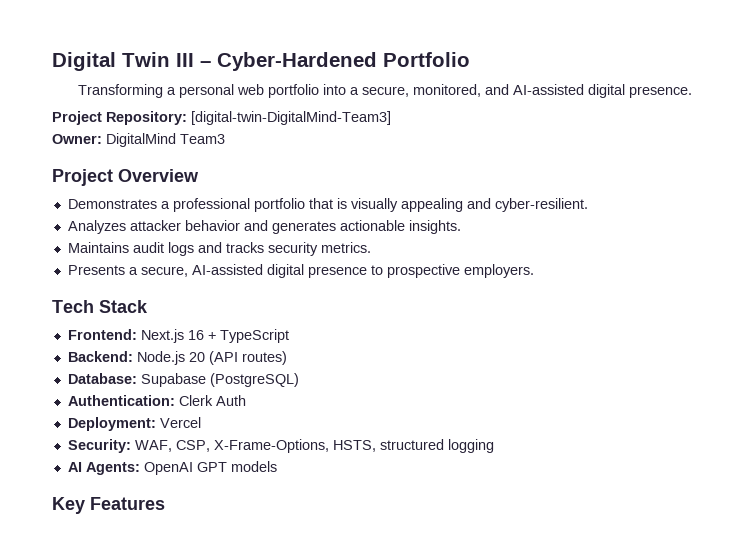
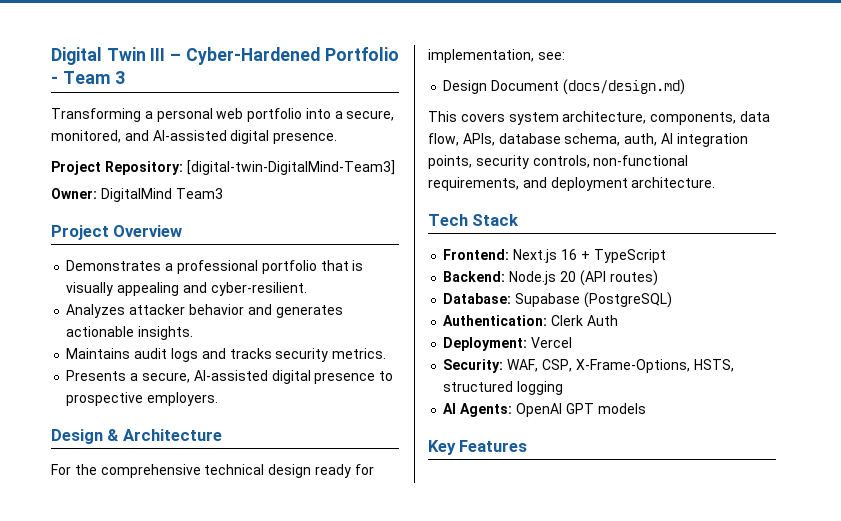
- Digital Twin III – Cyber-Hardened Portfolio
+ Digital Twin III – Cyber-Hardened Portfolio - Team 3
+ Design & Architecture
+ For the comprehensive technical design ready for implementation, see:
+ Design Document (docs/design.md)
+ This covers system architecture, components, data flow, APIs, database schema, auth, AI integration points, security controls, non-functional requirements, and deployment architecture.

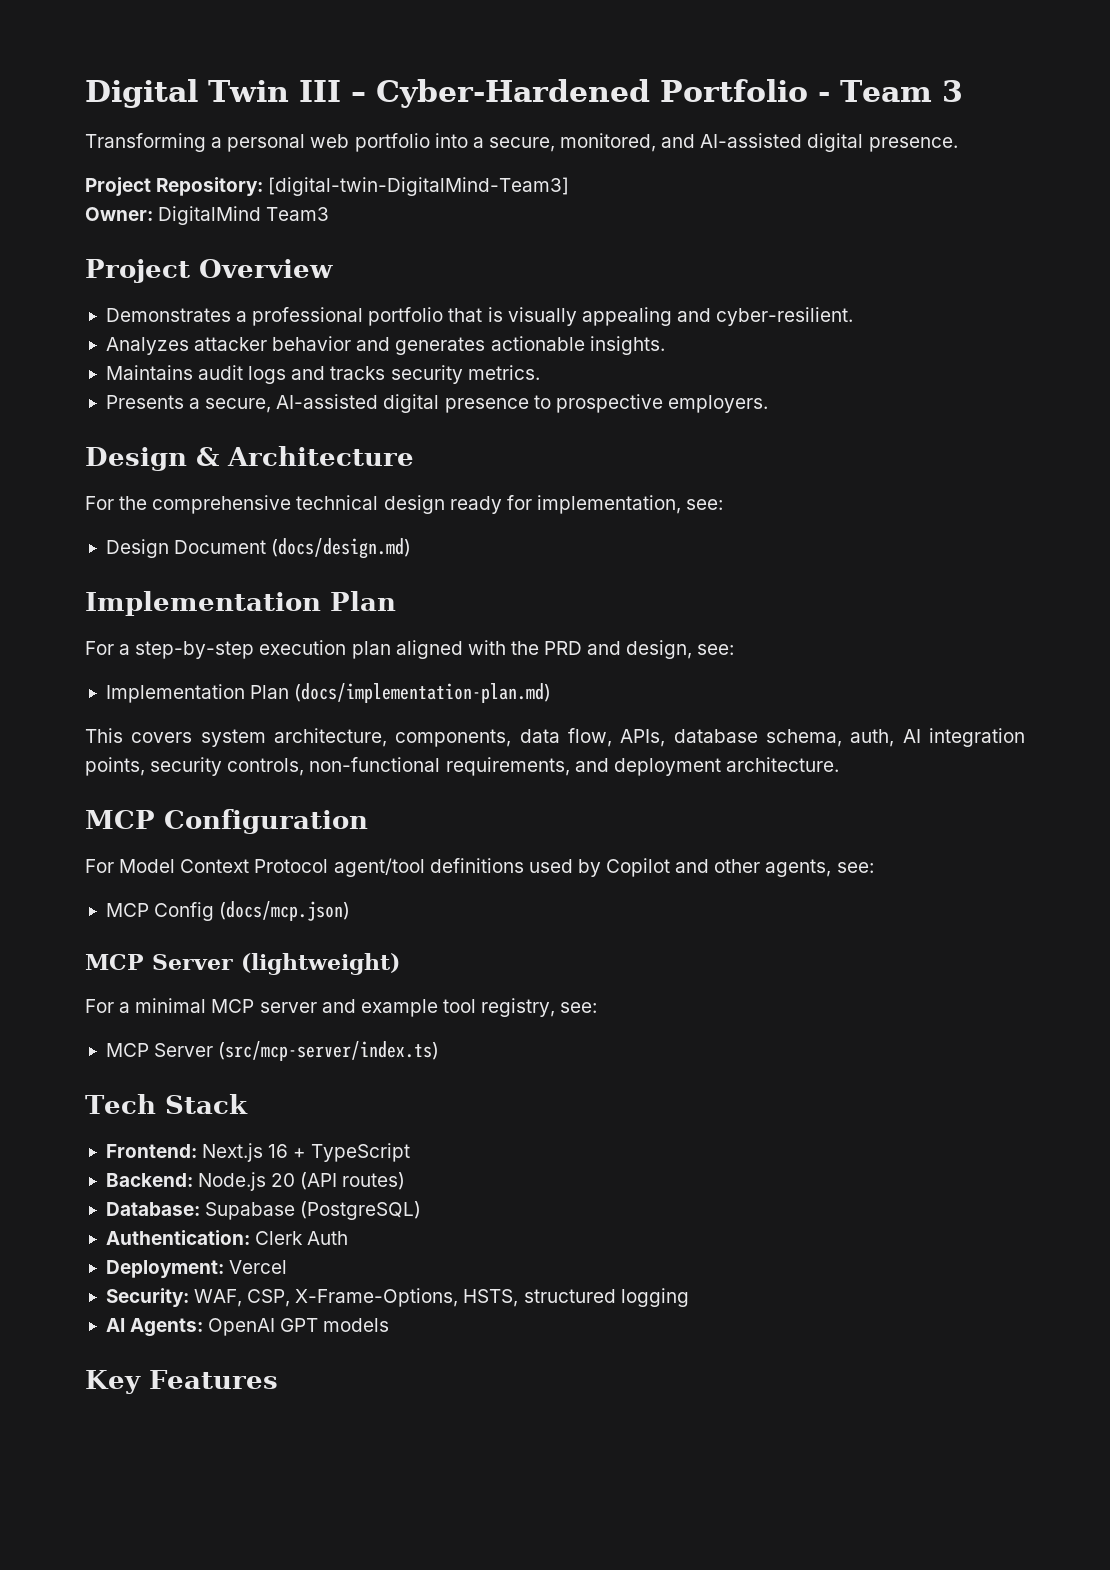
  Design Document (docs/design.md)
+ Implementation Plan
+ For a step-by-step execution plan aligned with the PRD and design, see:
+ Implementation Plan (docs/implementation-plan.md)
+ MCP Configuration
+ For Model Context Protocol agent/tool definitions used by Copilot and other agents, see:
+ MCP Config (docs/mcp.json)
+ MCP Server (lightweight)
+ For a minimal MCP server and example tool registry, see:
+ MCP Server (src/mcp-server/index.ts)

